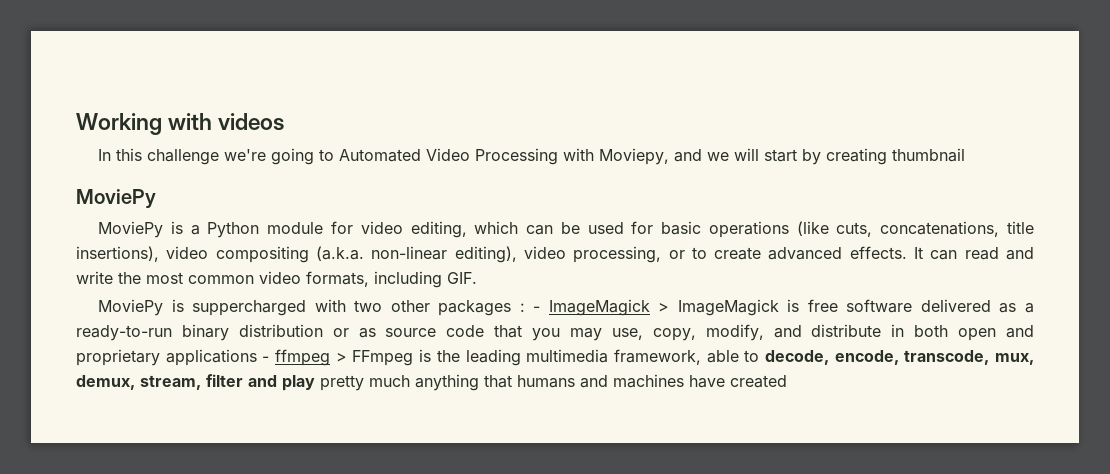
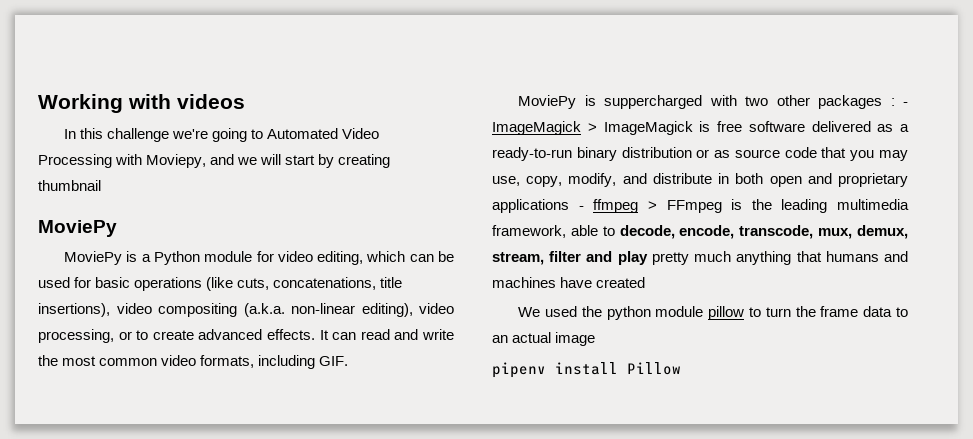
+ We used the python module pillow to turn the frame data to an actual image
+ pipenv install Pillow

